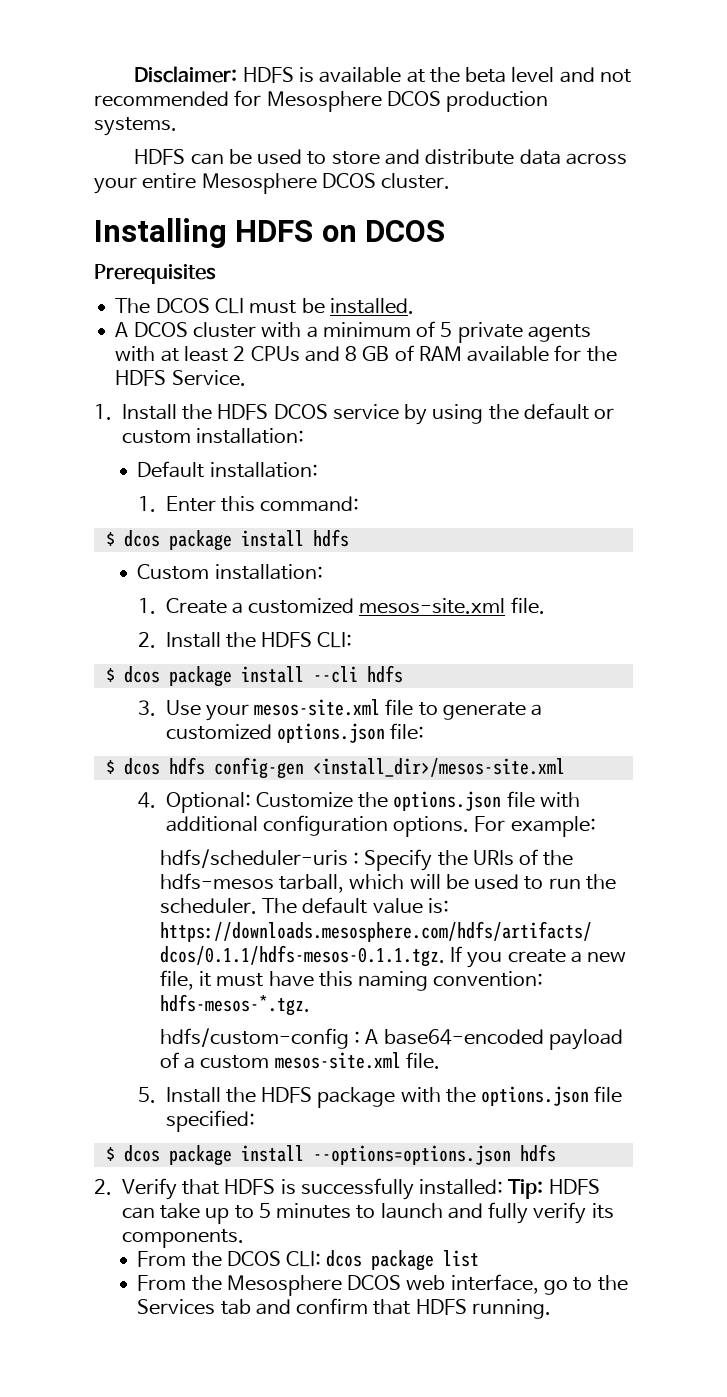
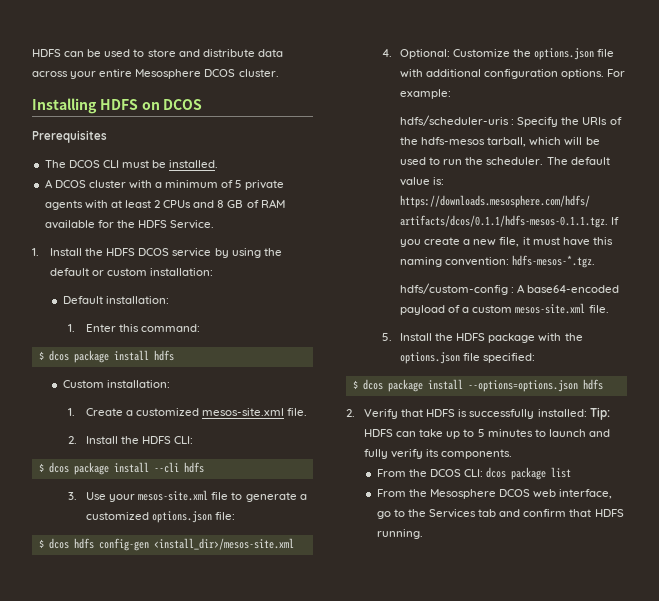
- Disclaimer: HDFS is available at the beta level and not recommended for Mesosphere DCOS production systems.

